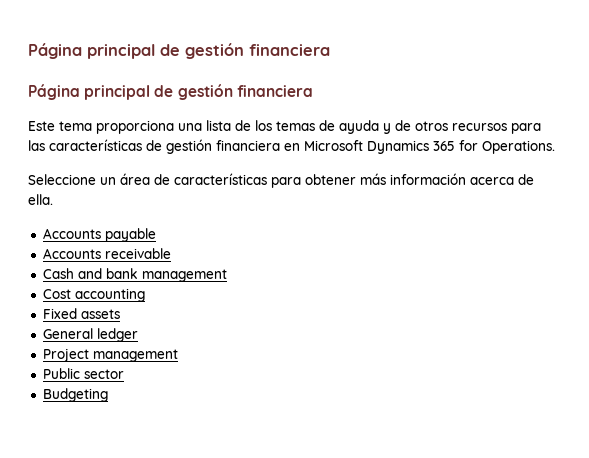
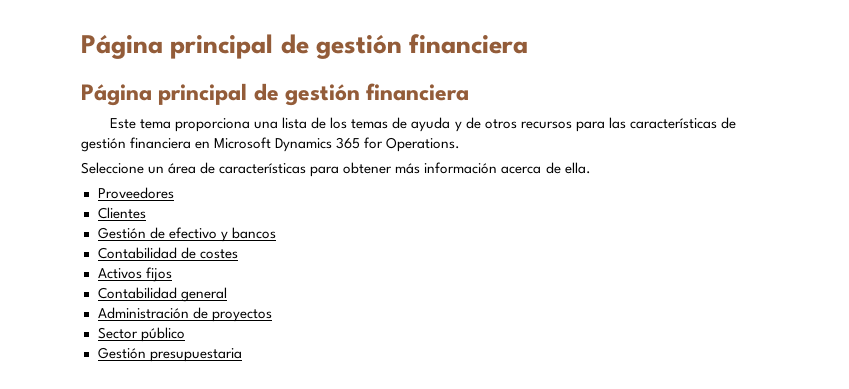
- Accounts payable
- Accounts receivable
- Cash and bank management
- Cost accounting
- Fixed assets
- General ledger
- Project management
- Public sector
- Budgeting
+ Proveedores
+ Clientes
+ Gestión de efectivo y bancos
+ Contabilidad de costes
+ Activos fijos
+ Contabilidad general
+ Administración de proyectos
+ Sector público
+ Gestión presupuestaria

